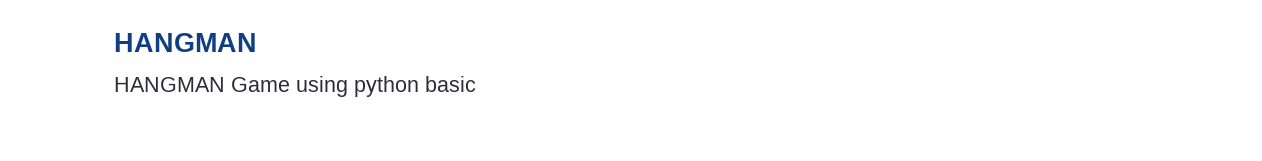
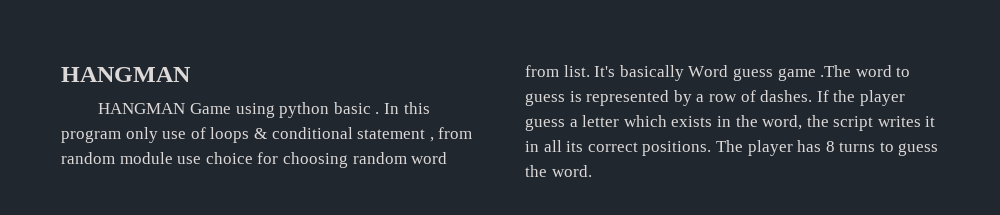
- HANGMAN Game using python basic
+ HANGMAN Game using python basic . In this program only use of loops & conditional statement , from random module use choice for choosing random word from list. It's basically Word guess game .The word to guess is represented by a row of dashes. If the player guess a letter which exists in the word, the script writes it in all its correct positions. The player has 8 turns to guess the word.

